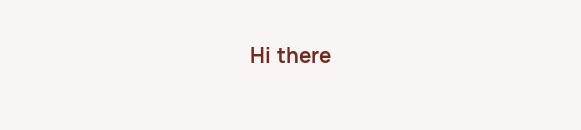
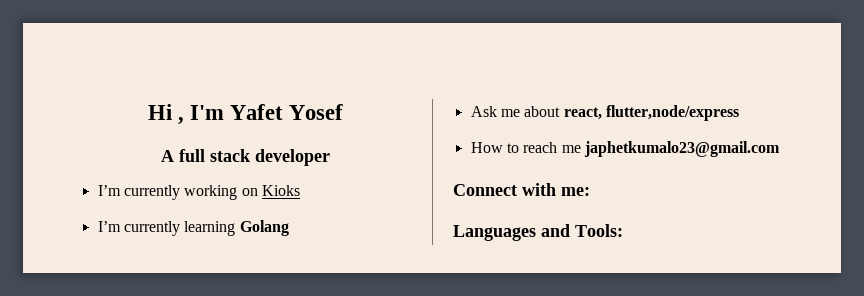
- Hi there
+ Hi , I'm Yafet Yosef
+ A full stack developer
+ I’m currently working on Kioks
+ I’m currently learning Golang
+ Ask me about react, flutter,node/express
+ How to reach me japhetkumalo23@gmail.com
+ Connect with me:
+ Languages and Tools:

